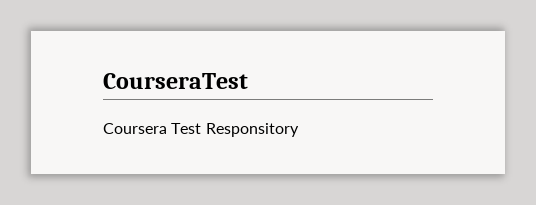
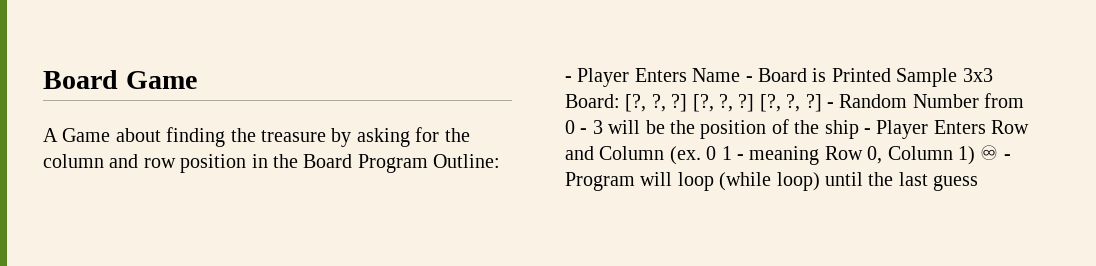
- CourseraTest
- Coursera Test Responsitory
+ Board Game
+ A Game about finding the treasure by asking for the column and row position in the Board Program Outline: - Player Enters Name - Board is Printed Sample 3x3 Board: [?, ?, ?] [?, ?, ?] [?, ?, ?] - Random Number from 0 - 3 will be the position of the ship - Player Enters Row and Column (ex. 0 1 - meaning Row 0, Column 1) ♾ - Program will loop (while loop) until the last guess

